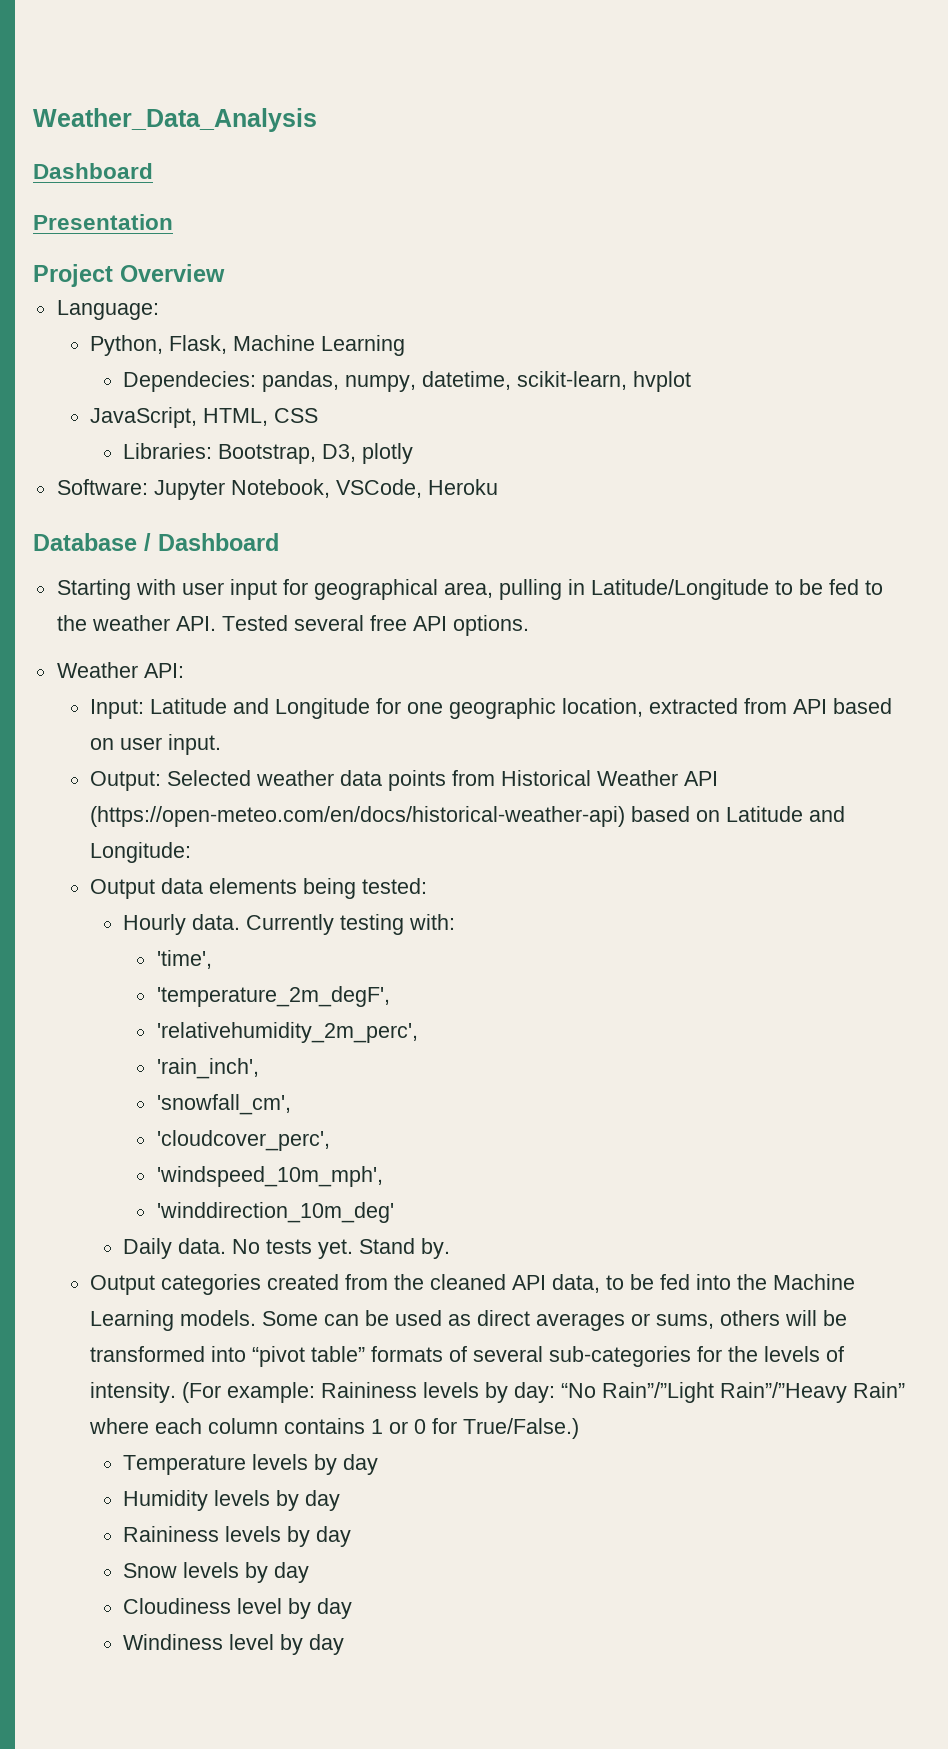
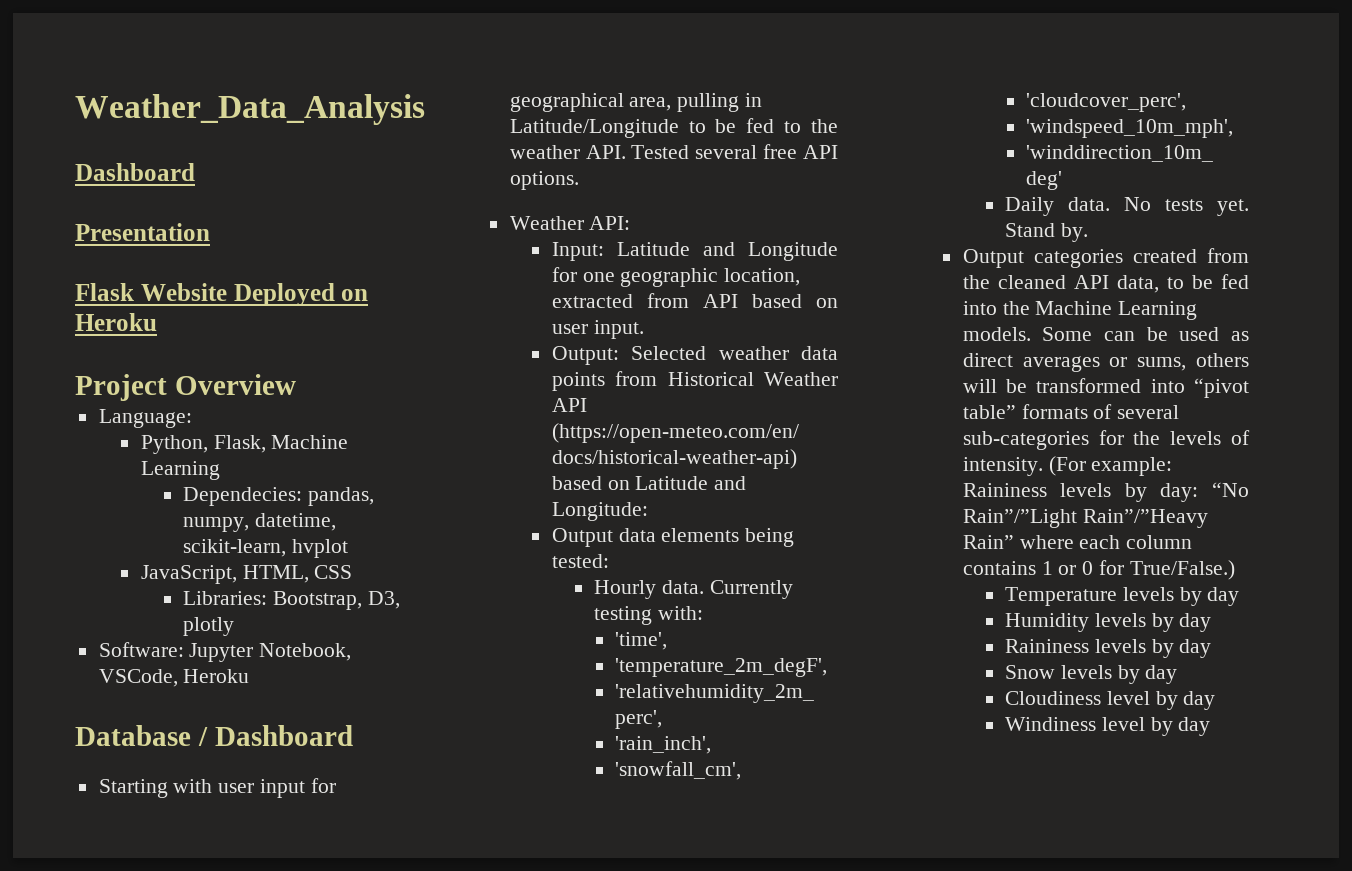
+ Flask Website Deployed on Heroku

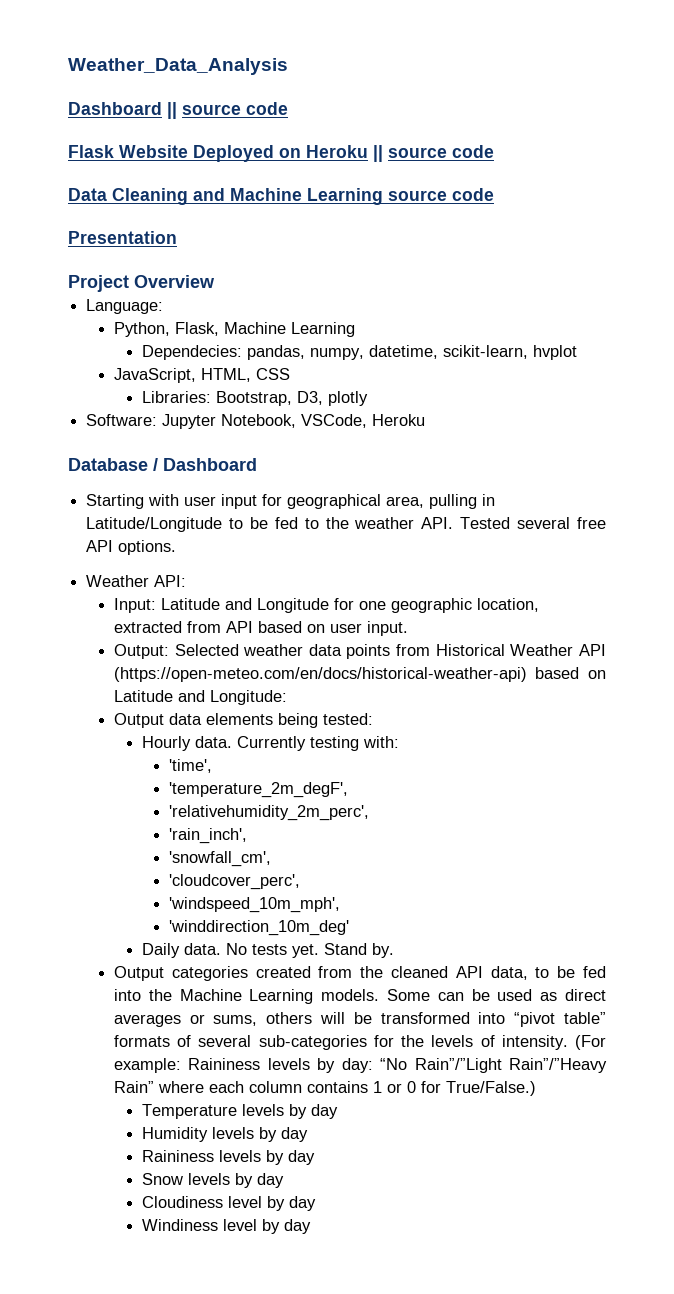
  Weather_Data_Analysis
- Dashboard
- Presentation
+ Dashboard || source code
- Flask Website Deployed on Heroku
+ Flask Website Deployed on Heroku || source code
+ Data Cleaning and Machine Learning source code
+ Presentation

